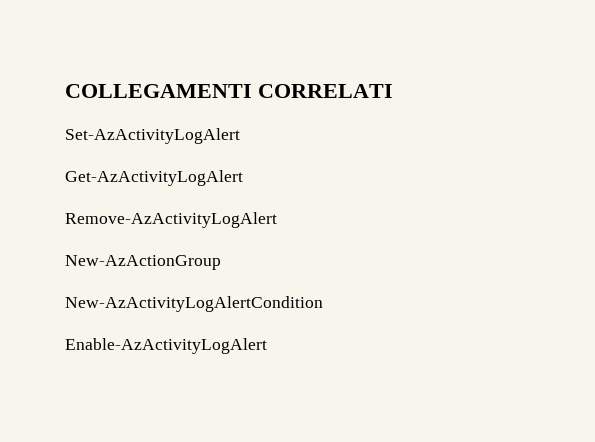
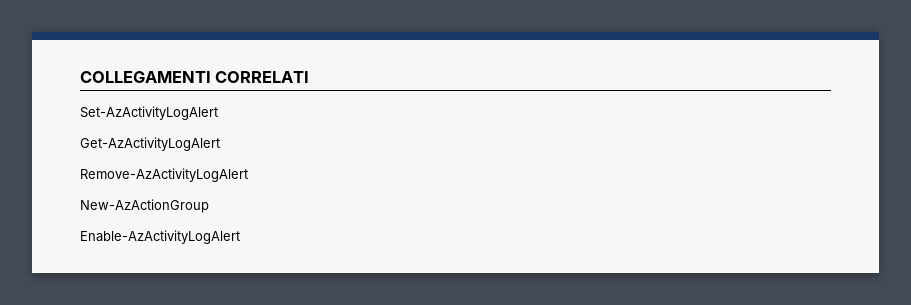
- New-AzActivityLogAlertCondition

